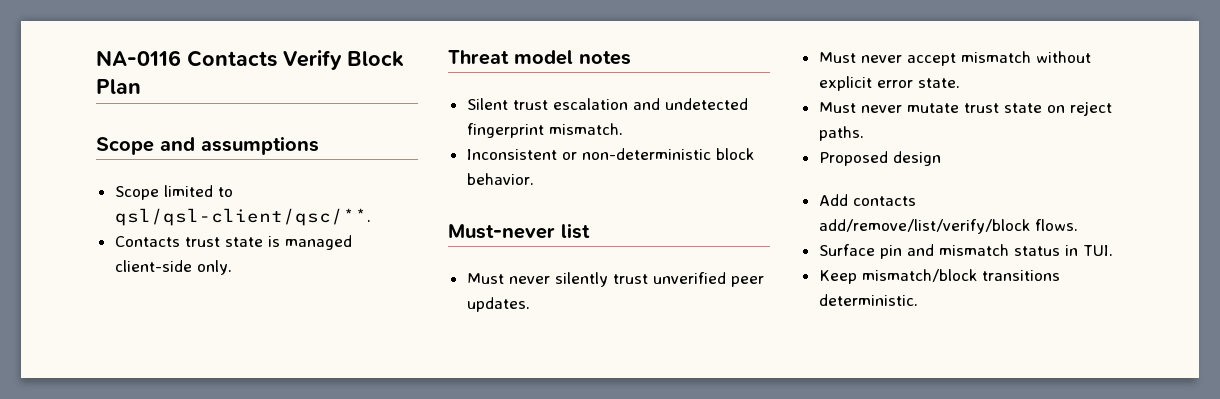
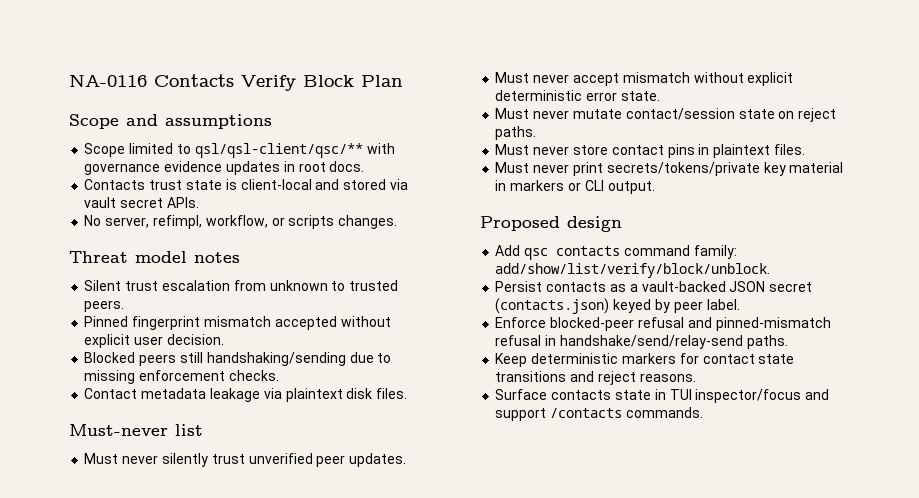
- Scope limited to qsl/qsl-client/qsc/**.
- Contacts trust state is managed client-side only.
+ Scope limited to qsl/qsl-client/qsc/** with governance evidence updates in root docs.
+ Contacts trust state is client-local and stored via vault secret APIs.
+ No server, refimpl, workflow, or scripts changes.
- Silent trust escalation and undetected fingerprint mismatch.
- Inconsistent or non-deterministic block behavior.
+ Silent trust escalation from unknown to trusted peers.
+ Pinned fingerprint mismatch accepted without explicit user decision.
+ Blocked peers still handshaking/sending due to missing enforcement checks.
+ Contact metadata leakage via plaintext disk files.
- Must never accept mismatch without explicit error state.
+ Must never accept mismatch without explicit deterministic error state.
- Must never mutate trust state on reject paths.
+ Must never mutate contact/session state on reject paths.
+ Must never store contact pins in plaintext files.
+ Must never print secrets/tokens/private key material in markers or CLI output.
  Proposed design
- Add contacts add/remove/list/verify/block flows.
- Surface pin and mismatch status in TUI.
- Keep mismatch/block transitions deterministic.
+ Add qsc contacts command family: add/show/list/verify/block/unblock.
+ Persist contacts as a vault-backed JSON secret (contacts.json) keyed by peer label.
+ Enforce blocked-peer refusal and pinned-mismatch refusal in handshake/send/relay-send paths.
+ Keep deterministic markers for contact state transitions and reject reasons.
+ Surface contacts state in TUI inspector/focus and support /contacts commands.

